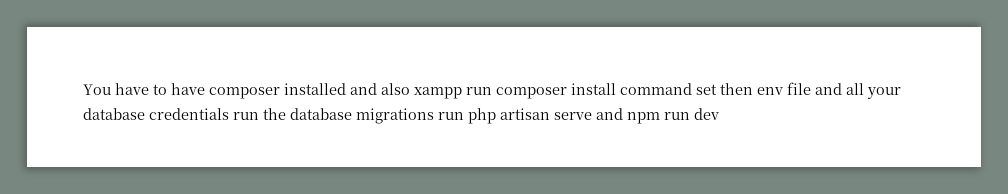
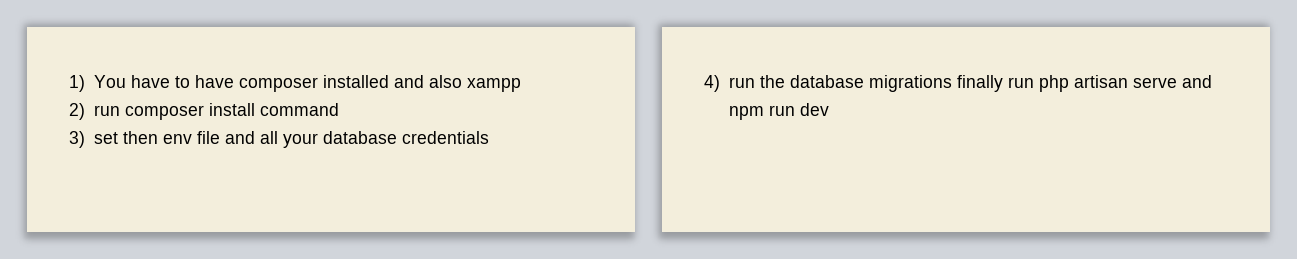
- You have to have composer installed and also xampp run composer install command set then env file and all your database credentials run the database migrations run php artisan serve and npm run dev
+ 1) You have to have composer installed and also xampp
+ 2) run composer install command
+ 3) set then env file and all your database credentials
+ 4) run the database migrations finally run php artisan serve and npm run dev

